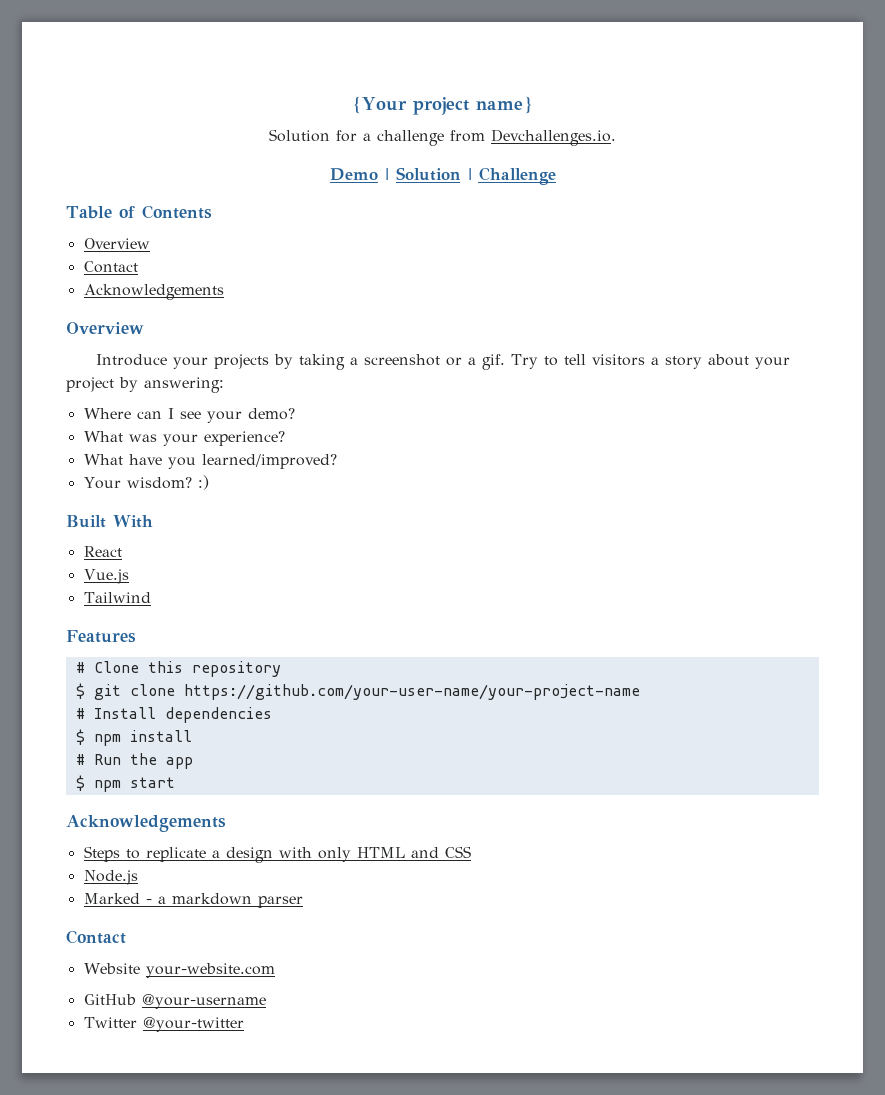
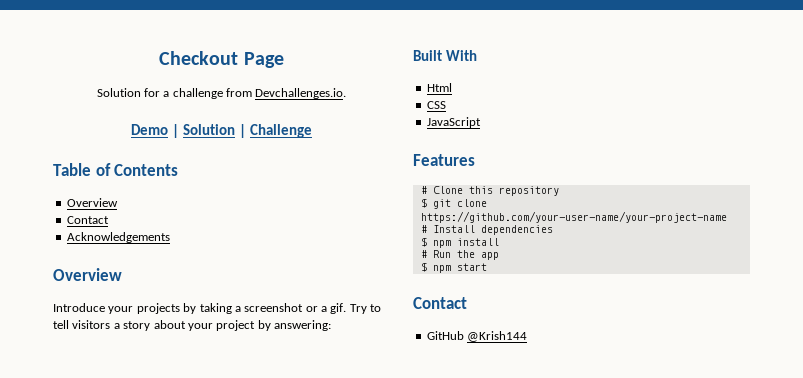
- {Your project name}
+ Checkout Page
- Where can I see your demo?
- What was your experience?
- What have you learned/improved?
- Your wisdom? :)
- React
- Vue.js
- Tailwind
+ Html
+ CSS
+ JavaScript
  $ npm start
- Acknowledgements
- Steps to replicate a design with only HTML and CSS
- Node.js
- Marked - a markdown parser
  Contact
- Website your-website.com
- GitHub @your-username
- Twitter @your-twitter
+ GitHub @Krish144

